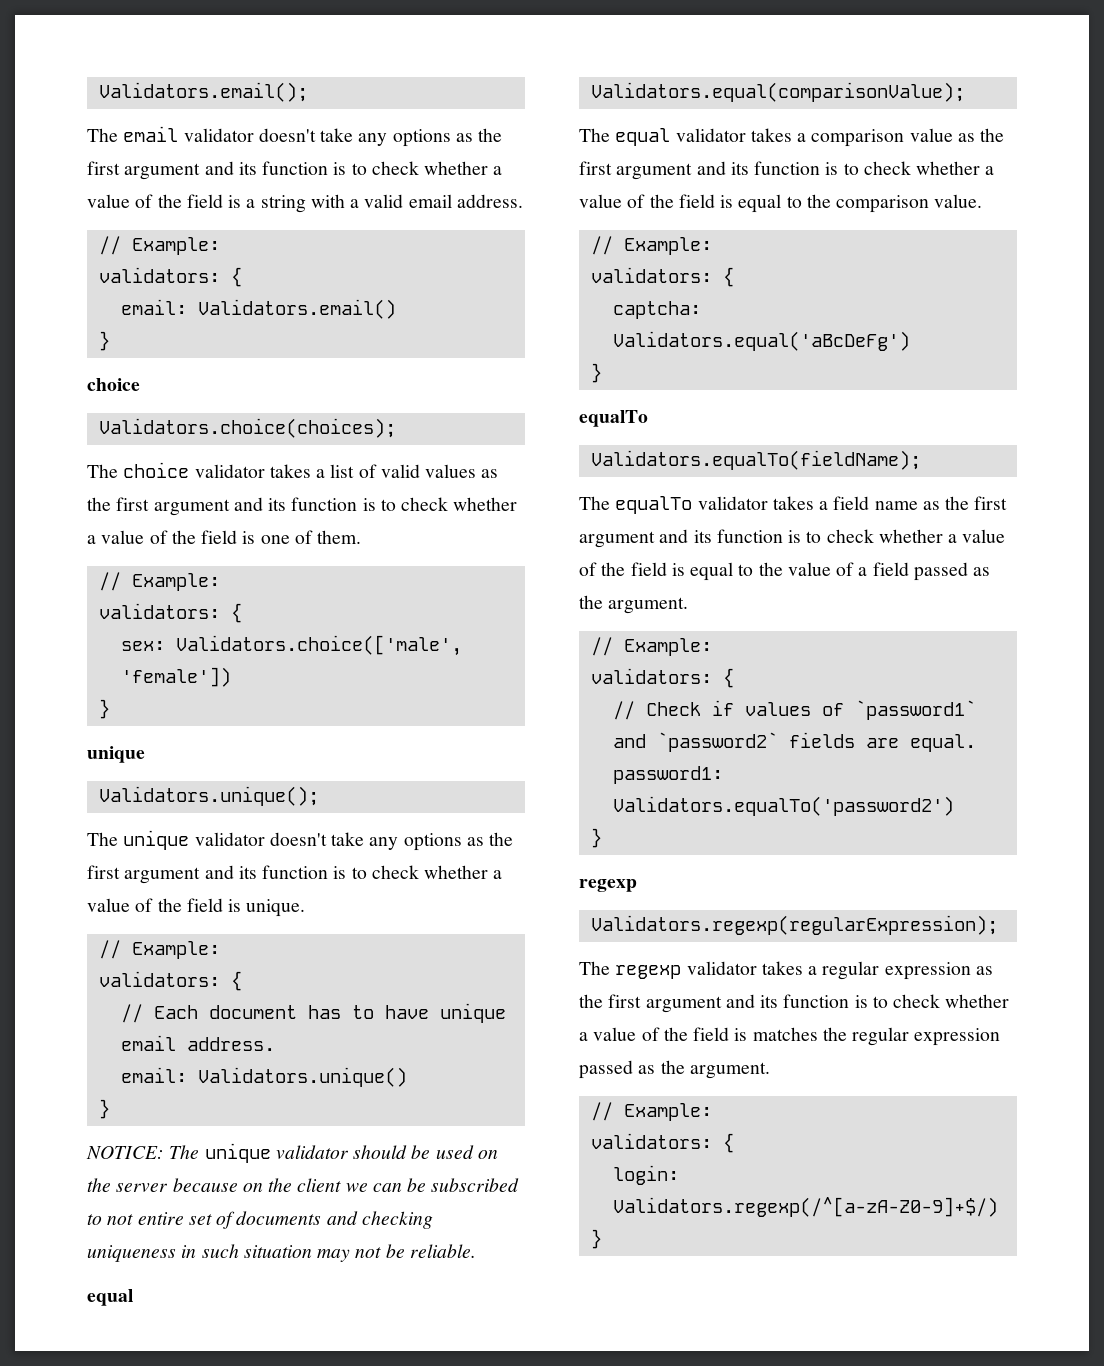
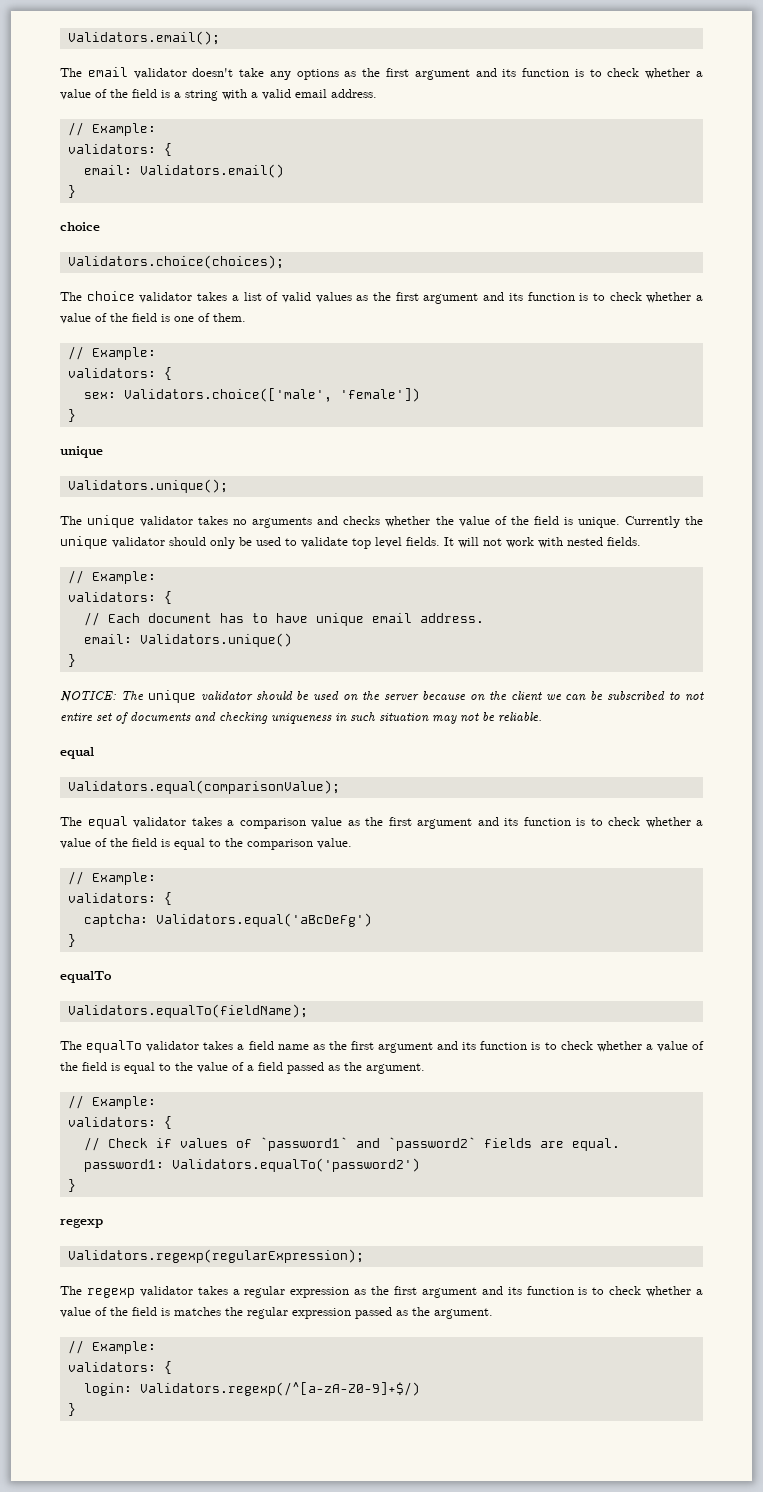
- The unique validator doesn't take any options as the first argument and its function is to check whether a value of the field is unique.
+ The unique validator takes no arguments and checks whether the value of the field is unique. Currently the unique validator should only be used to validate top level fields. It will not work with nested fields.

